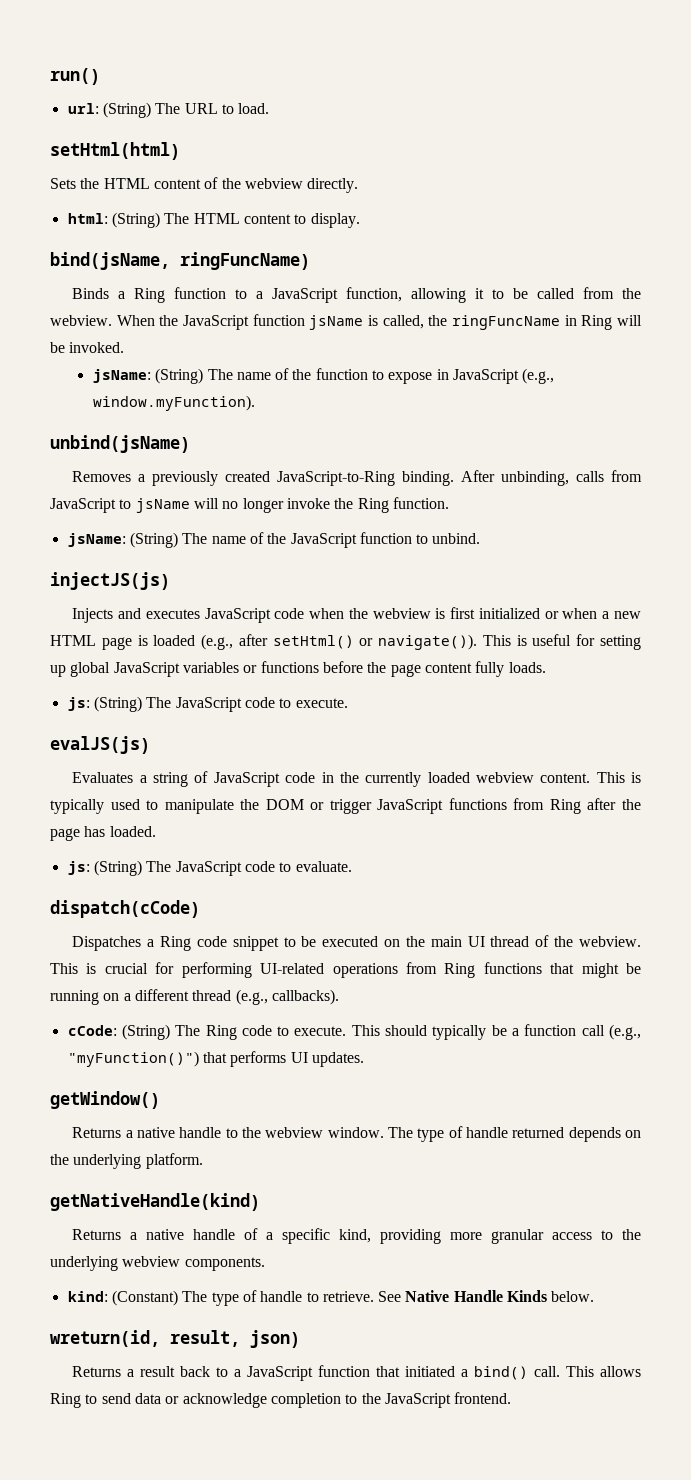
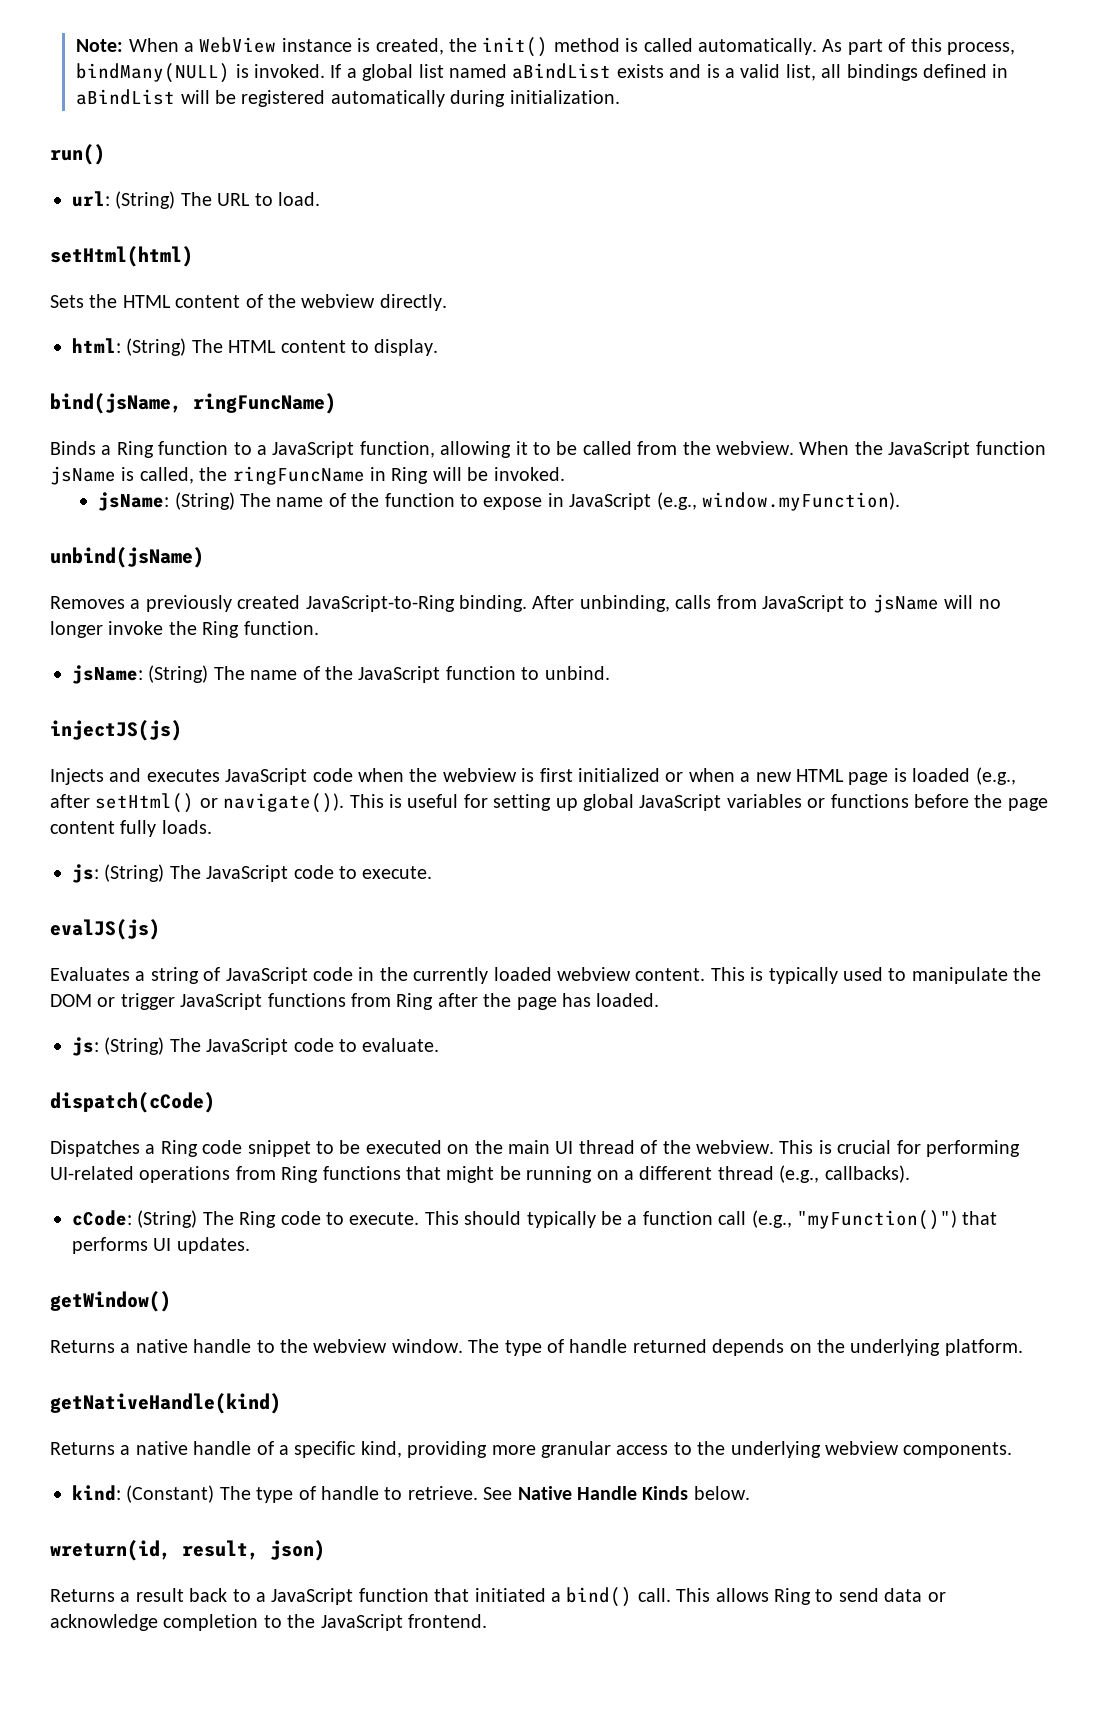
+ Note: When a WebView instance is created, the init() method is called automatically. As part of this process, bindMany(NULL) is invoked. If a global list named aBindList exists and is a valid list, all bindings defined in aBindList will be registered automatically during initialization.

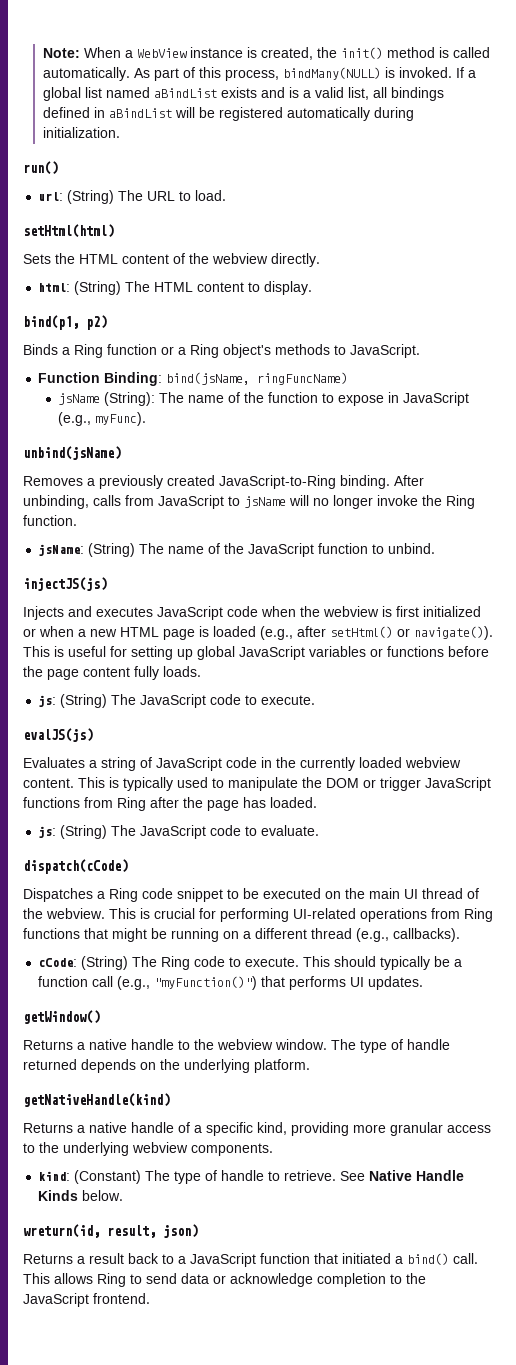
- bind(jsName, ringFuncName)
+ bind(p1, p2)
- Binds a Ring function to a JavaScript function, allowing it to be called from the webview. When the JavaScript function jsName is called, the ringFuncName in Ring will be invoked.
- jsName: (String) The name of the function to expose in JavaScript (e.g., window.myFunction).
+ Binds a Ring function or a Ring object's methods to JavaScript.
+ Function Binding: bind(jsName, ringFuncName)
+ jsName (String): The name of the function to expose in JavaScript (e.g., myFunc).

